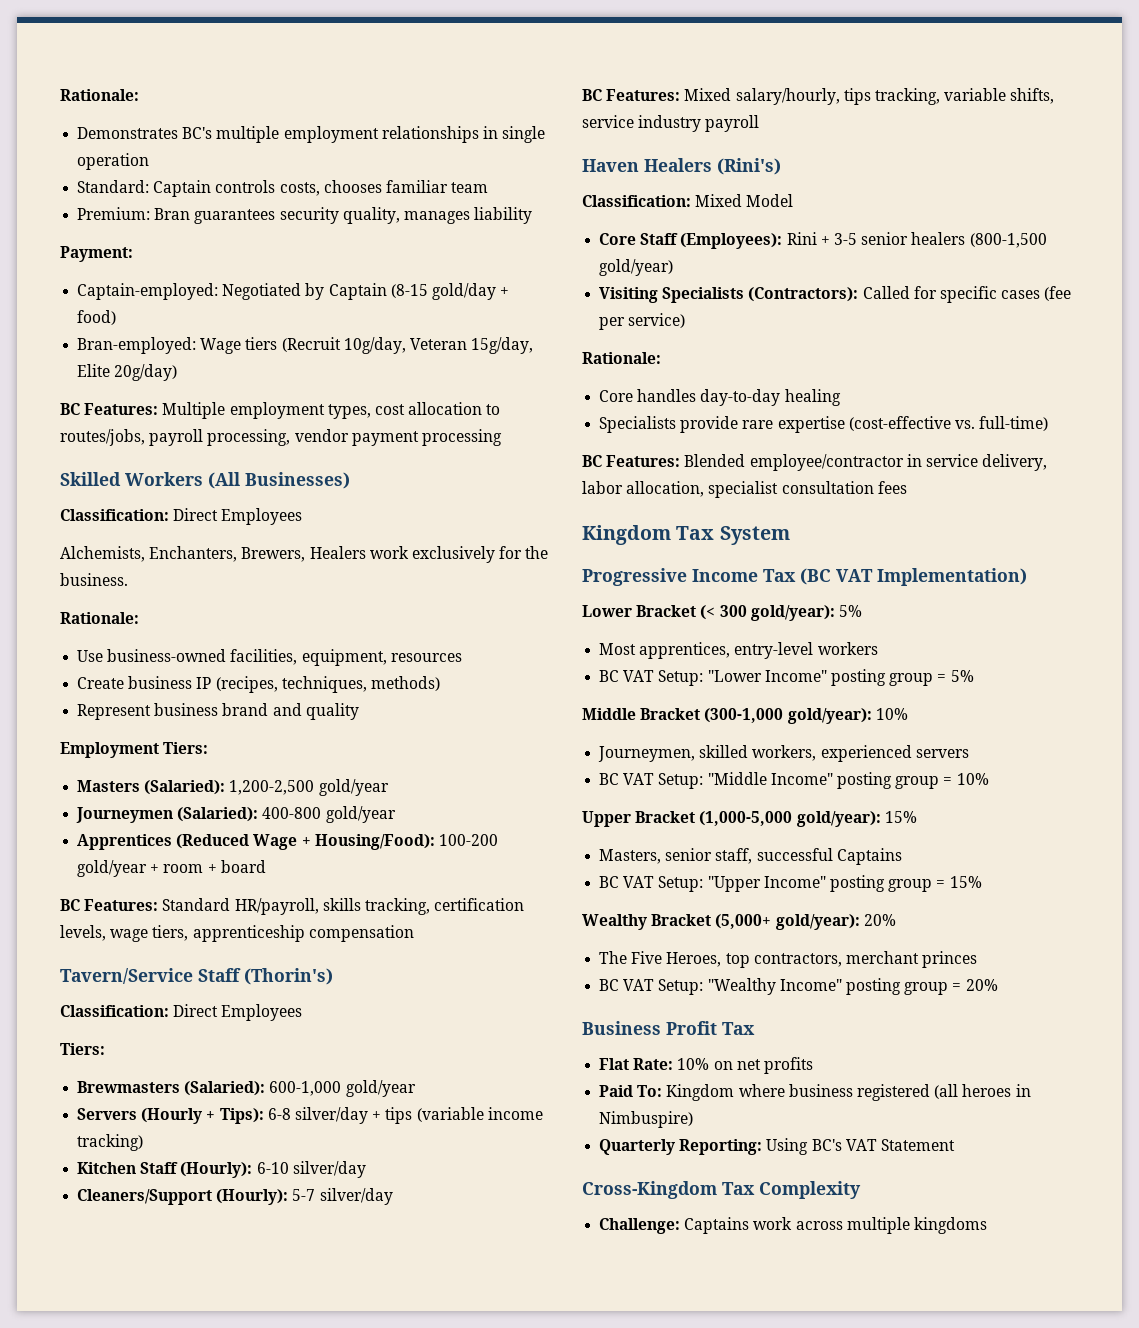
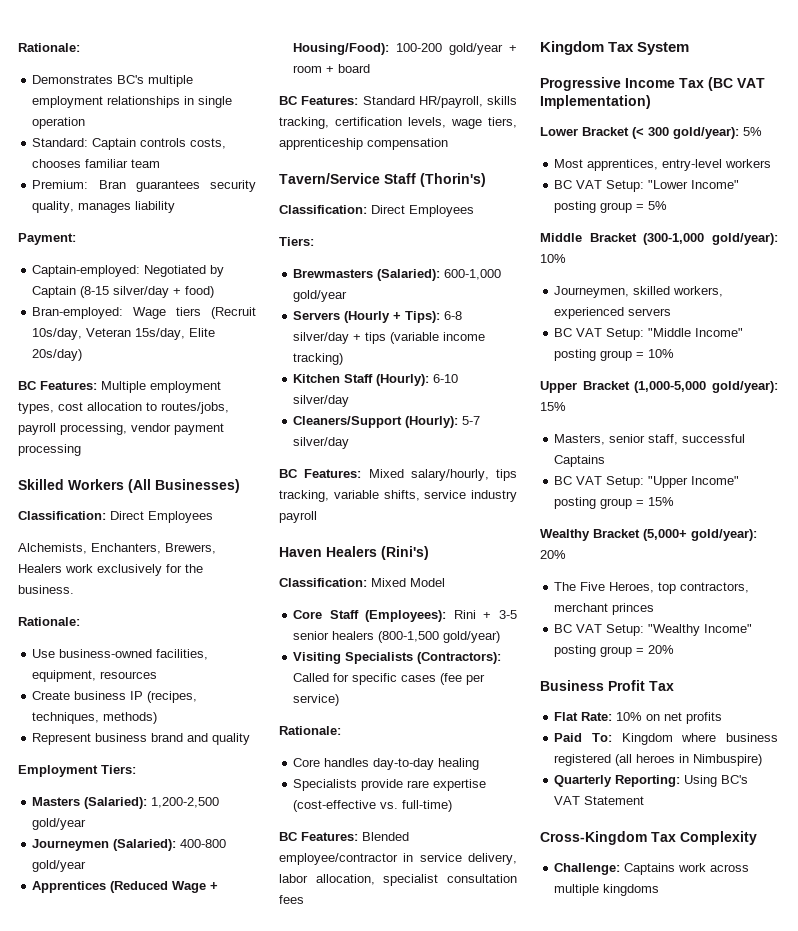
- Captain-employed: Negotiated by Captain (8-15 gold/day + food)
+ Captain-employed: Negotiated by Captain (8-15 silver/day + food)
- Bran-employed: Wage tiers (Recruit 10g/day, Veteran 15g/day, Elite 20g/day)
+ Bran-employed: Wage tiers (Recruit 10s/day, Veteran 15s/day, Elite 20s/day)

